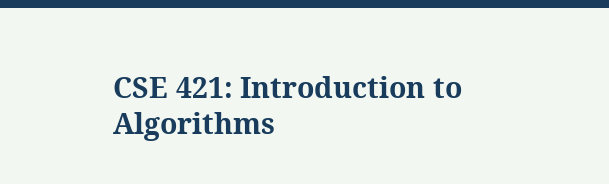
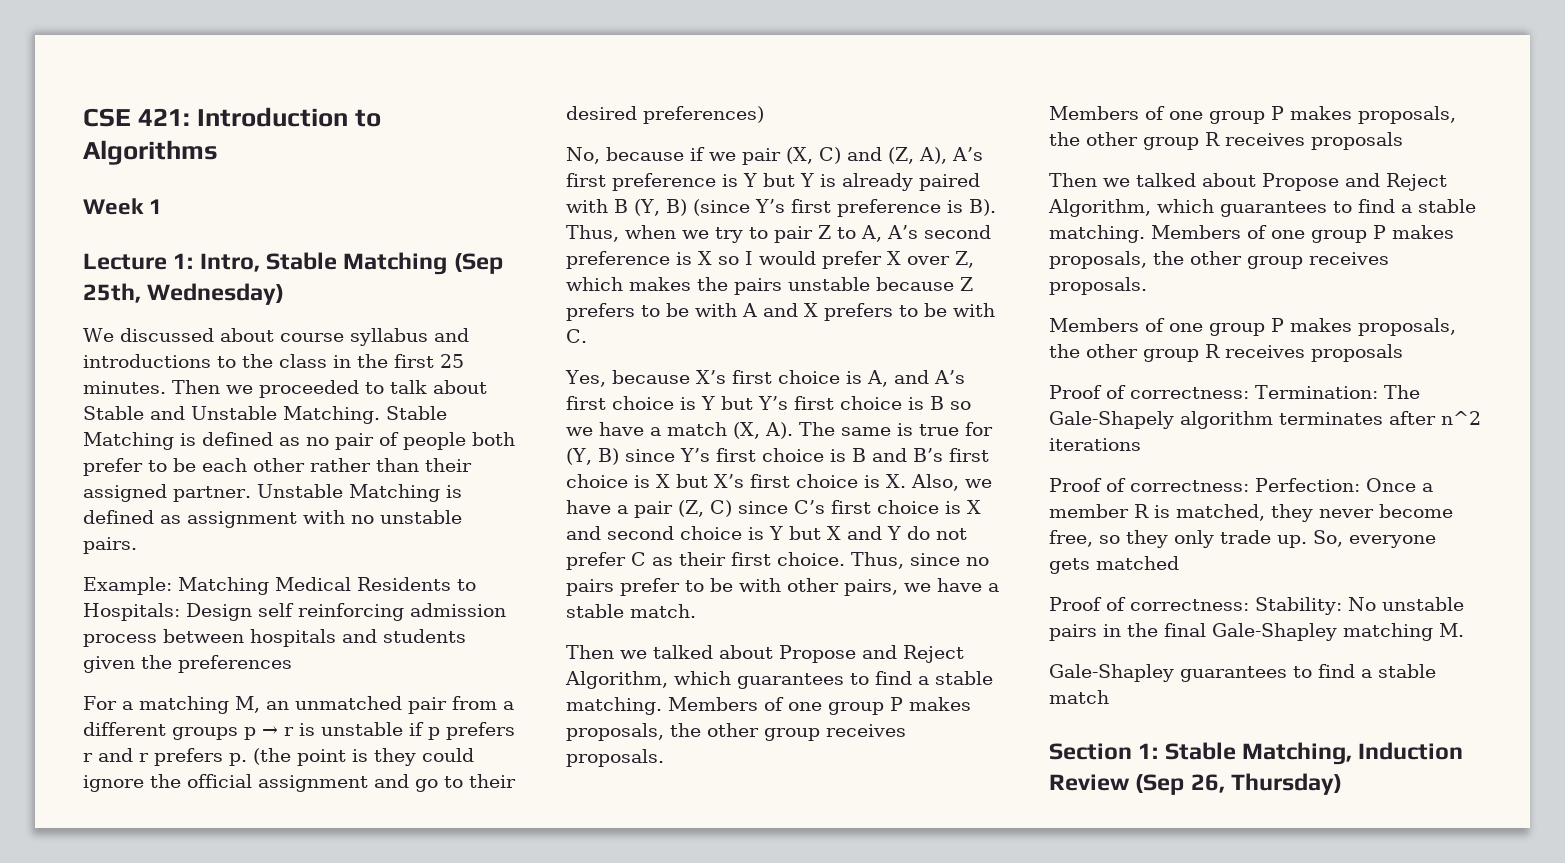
+ Week 1
+ Lecture 1: Intro, Stable Matching (Sep 25th, Wednesday)
+ We discussed about course syllabus and introductions to the class in the first 25 minutes. Then we proceeded to talk about Stable and Unstable Matching. Stable Matching is defined as no pair of people both prefer to be each other rather than their assigned partner. Unstable Matching is defined as assignment with no unstable pairs.
+ Example: Matching Medical Residents to Hospitals: Design self reinforcing admission process between hospitals and students given the preferences
+ For a matching M, an unmatched pair from a different groups p → r is unstable if p prefers r and r prefers p. (the point is they could ignore the official assignment and go to their desired preferences)
+ No, because if we pair (X, C) and (Z, A), A’s first preference is Y but Y is already paired with B (Y, B) (since Y’s first preference is B). Thus, when we try to pair Z to A, A’s second preference is X so I would prefer X over Z, which makes the pairs unstable because Z prefers to be with A and X prefers to be with C.
+ Yes, because X’s first choice is A, and A’s first choice is Y but Y’s first choice is B so we have a match (X, A). The same is true for (Y, B) since Y’s first choice is B and B’s first choice is X but X’s first choice is X. Also, we have a pair (Z, C) since C’s first choice is X and second choice is Y but X and Y do not prefer C as their first choice. Thus, since no pairs prefer to be with other pairs, we have a stable match.
+ Then we talked about Propose and Reject Algorithm, which guarantees to find a stable matching. Members of one group P makes proposals, the other group receives proposals.
+ Members of one group P makes proposals, the other group R receives proposals
+ Then we talked about Propose and Reject Algorithm, which guarantees to find a stable matching. Members of one group P makes proposals, the other group receives proposals.
+ Members of one group P makes proposals, the other group R receives proposals
+ Proof of correctness: Termination: The Gale-Shapely algorithm terminates after n^2 iterations
+ Proof of correctness: Perfection: Once a member R is matched, they never become free, so they only trade up. So, everyone gets matched
+ Proof of correctness: Stability: No unstable pairs in the final Gale-Shapley matching M.
+ Gale-Shapley guarantees to find a stable match
+ Section 1: Stable Matching, Induction Review (Sep 26, Thursday)

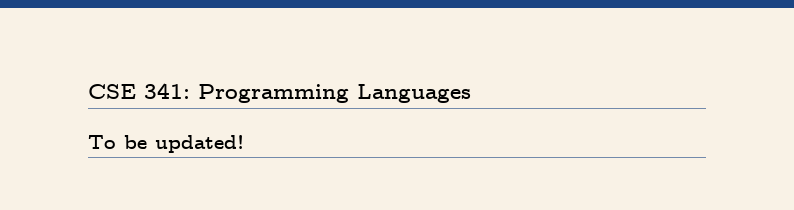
- CSE 421: Introduction to Algorithms
- Week 1
- Lecture 1: Intro, Stable Matching (Sep 25th, Wednesday)
- We discussed about course syllabus and introductions to the class in the first 25 minutes. Then we proceeded to talk about Stable and Unstable Matching. Stable Matching is defined as no pair of people both prefer to be each other rather than their assigned partner. Unstable Matching is defined as assignment with no unstable pairs.
- Example: Matching Medical Residents to Hospitals: Design self reinforcing admission process between hospitals and students given the preferences
- For a matching M, an unmatched pair from a different groups p → r is unstable if p prefers r and r prefers p. (the point is they could ignore the official assignment and go to their desired preferences)
- No, because if we pair (X, C) and (Z, A), A’s first preference is Y but Y is already paired with B (Y, B) (since Y’s first preference is B). Thus, when we try to pair Z to A, A’s second preference is X so I would prefer X over Z, which makes the pairs unstable because Z prefers to be with A and X prefers to be with C.
- Yes, because X’s first choice is A, and A’s first choice is Y but Y’s first choice is B so we have a match (X, A). The same is true for (Y, B) since Y’s first choice is B and B’s first choice is X but X’s first choice is X. Also, we have a pair (Z, C) since C’s first choice is X and second choice is Y but X and Y do not prefer C as their first choice. Thus, since no pairs prefer to be with other pairs, we have a stable match.
- Then we talked about Propose and Reject Algorithm, which guarantees to find a stable matching. Members of one group P makes proposals, the other group receives proposals.
- Members of one group P makes proposals, the other group R receives proposals
- Then we talked about Propose and Reject Algorithm, which guarantees to find a stable matching. Members of one group P makes proposals, the other group receives proposals.
- Members of one group P makes proposals, the other group R receives proposals
- Proof of correctness: Termination: The Gale-Shapely algorithm terminates after n^2 iterations
- Proof of correctness: Perfection: Once a member R is matched, they never become free, so they only trade up. So, everyone gets matched
- Proof of correctness: Stability: No unstable pairs in the final Gale-Shapley matching M.
- Gale-Shapley guarantees to find a stable match
- Section 1: Stable Matching, Induction Review (Sep 26, Thursday)
+ CSE 341: Programming Languages
+ To be updated!

